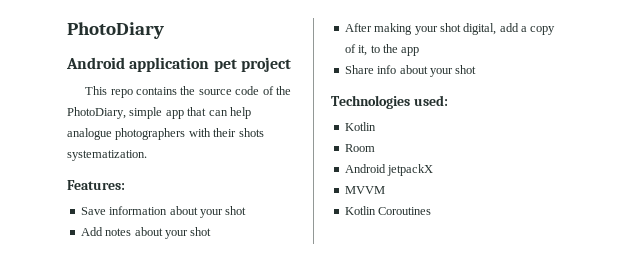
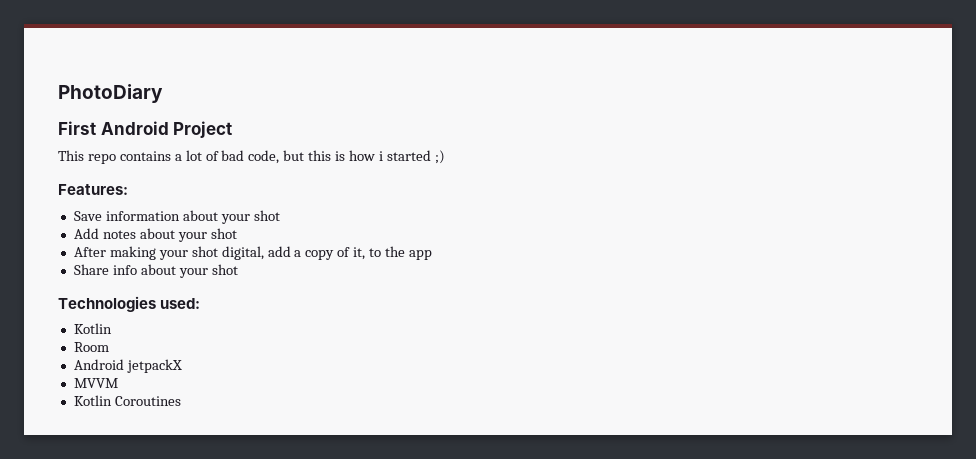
- Android application pet project
+ First Android Project
- This repo contains the source code of the PhotoDiary, simple app that can help analogue photographers with their shots systematization.
+ This repo contains a lot of bad code, but this is how i started ;)

